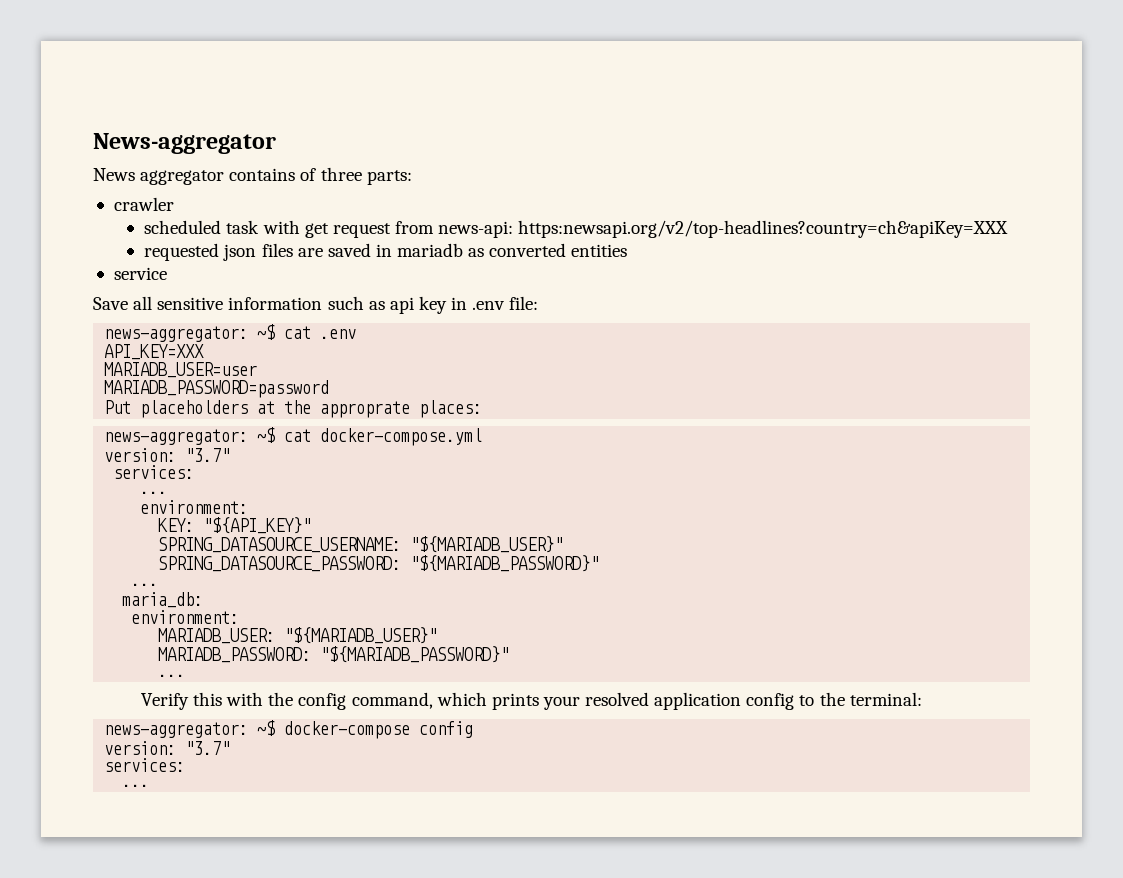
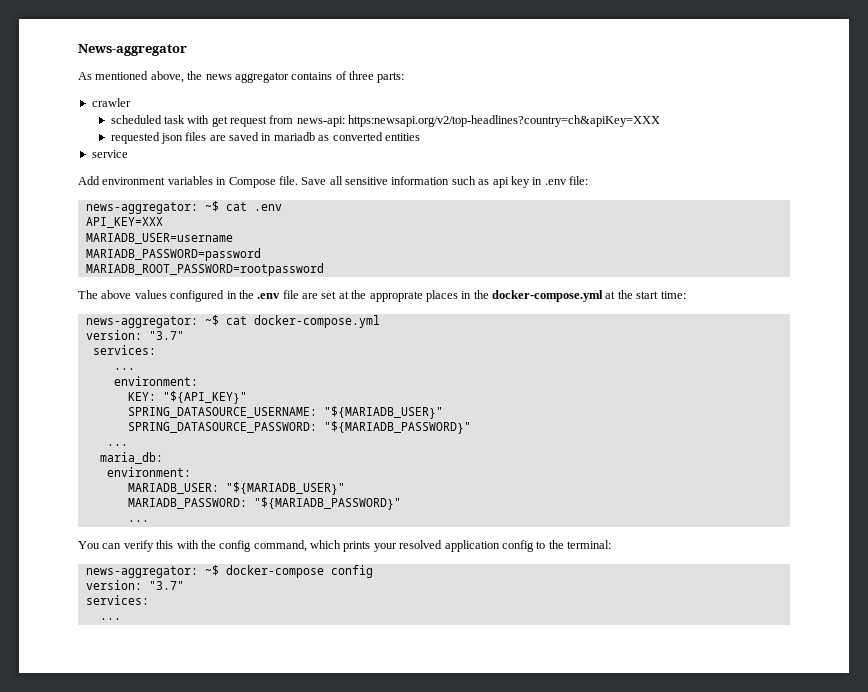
- News aggregator contains of three parts:
+ As mentioned above, the news aggregator contains of three parts:
+ Add environment variables in Compose file.
- MARIADB_USER=user
+ MARIADB_USER=username
- Put placeholders at the approprate places:
+ MARIADB_ROOT_PASSWORD=rootpassword
+ The above values configured in the .env file are set at the approprate places in the docker-compose.yml at the start time:
- Verify this with the config command, which prints your resolved application config to the terminal:
+ You can verify this with the config command, which prints your resolved application config to the terminal:

